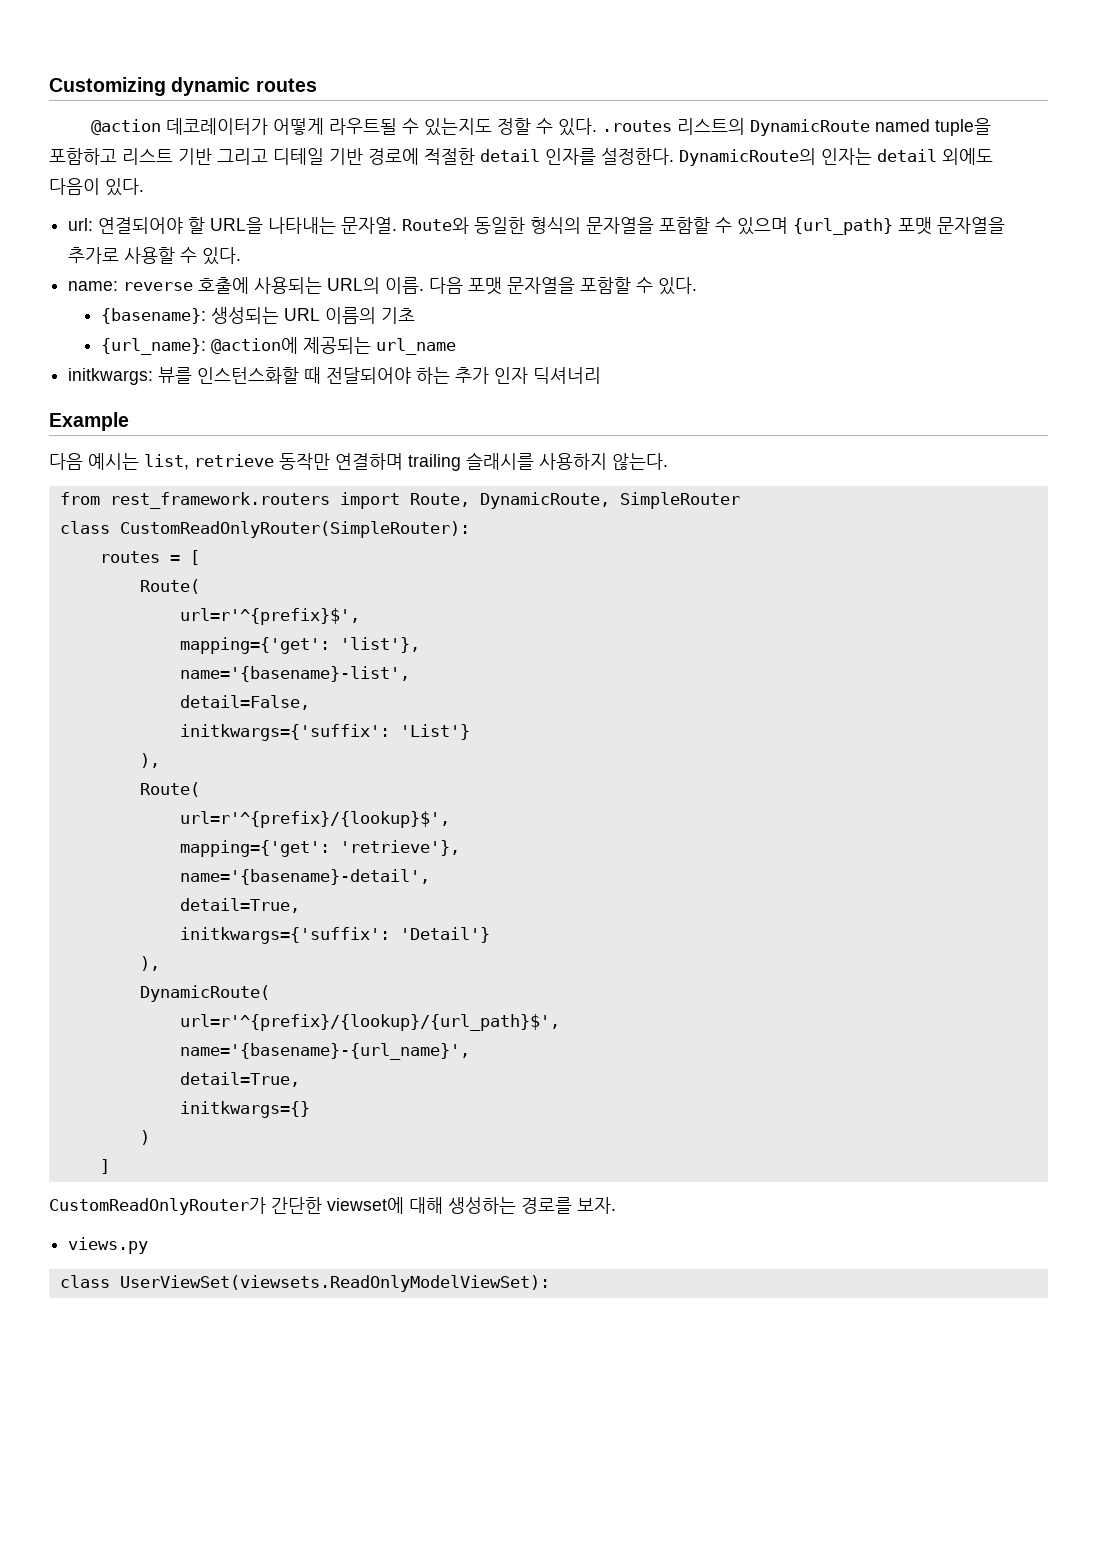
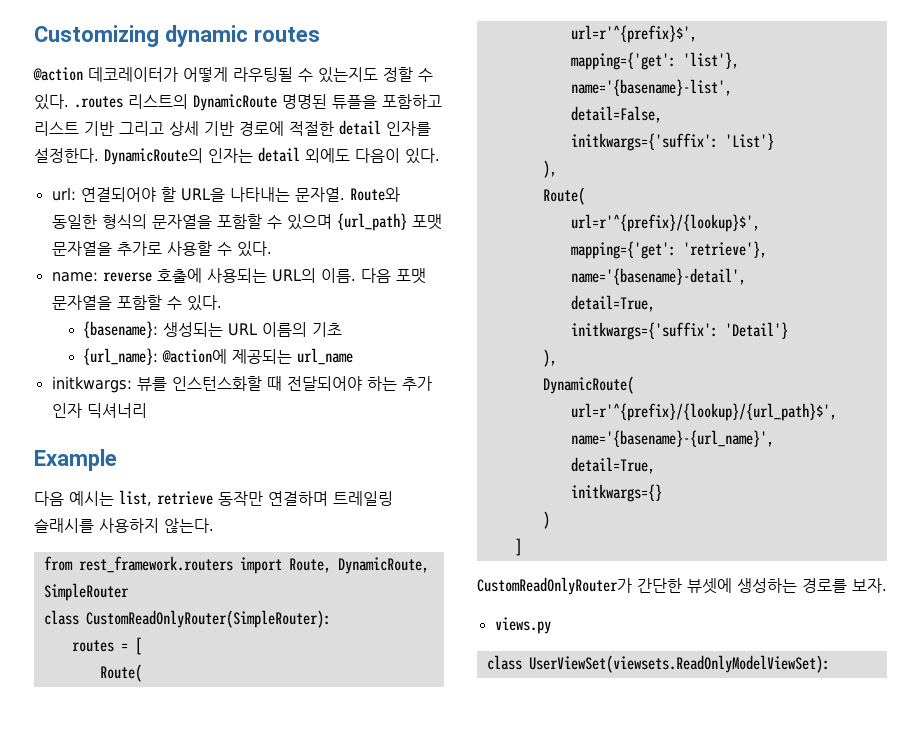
- @action 데코레이터가 어떻게 라우트될 수 있는지도 정할 수 있다. .routes 리스트의 DynamicRoute named tuple을 포함하고 리스트 기반 그리고 디테일 기반 경로에 적절한 detail 인자를 설정한다.
+ @action 데코레이터가 어떻게 라우팅될 수 있는지도 정할 수 있다. .routes 리스트의 DynamicRoute 명명된 튜플을 포함하고 리스트 기반 그리고 상세 기반 경로에 적절한 detail 인자를 설정한다.
- 다음 예시는 list, retrieve 동작만 연결하며 trailing 슬래시를 사용하지 않는다.
+ 다음 예시는 list, retrieve 동작만 연결하며 트레일링 슬래시를 사용하지 않는다.
- CustomReadOnlyRouter가 간단한 viewset에 대해 생성하는 경로를 보자.
+ CustomReadOnlyRouter가 간단한 뷰셋에 생성하는 경로를 보자.

